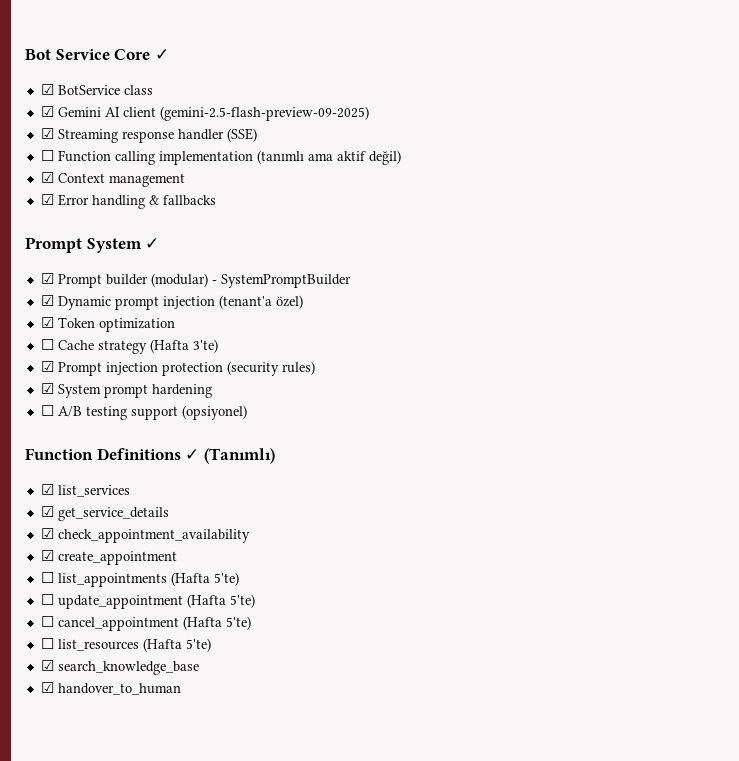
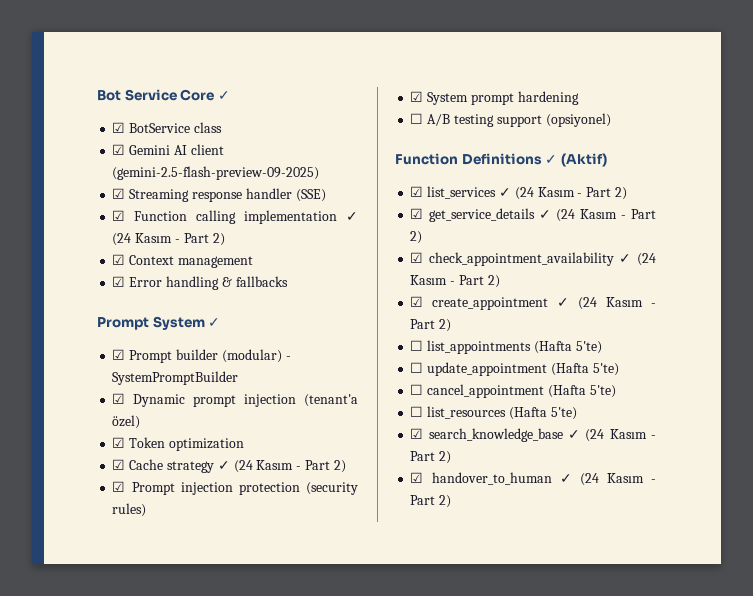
- ☐ Function calling implementation (tanımlı ama aktif değil)
+ ☑ Function calling implementation ✓ (24 Kasım - Part 2)
- ☐ Cache strategy (Hafta 3'te)
+ ☑ Cache strategy ✓ (24 Kasım - Part 2)
- Function Definitions ✓ (Tanımlı)
+ Function Definitions ✓ (Aktif)
- ☑ list_services
- ☑ get_service_details
- ☑ check_appointment_availability
- ☑ create_appointment
+ ☑ list_services ✓ (24 Kasım - Part 2)
+ ☑ get_service_details ✓ (24 Kasım - Part 2)
+ ☑ check_appointment_availability ✓ (24 Kasım - Part 2)
+ ☑ create_appointment ✓ (24 Kasım - Part 2)
- ☑ search_knowledge_base
- ☑ handover_to_human
+ ☑ search_knowledge_base ✓ (24 Kasım - Part 2)
+ ☑ handover_to_human ✓ (24 Kasım - Part 2)

